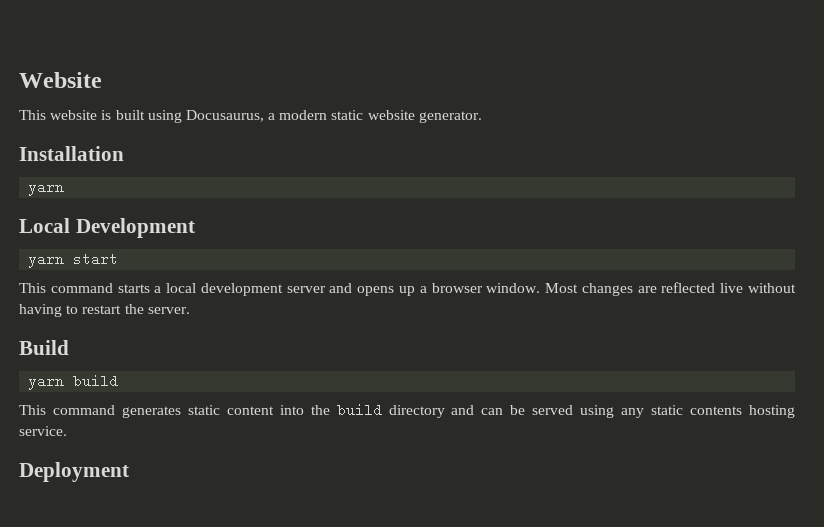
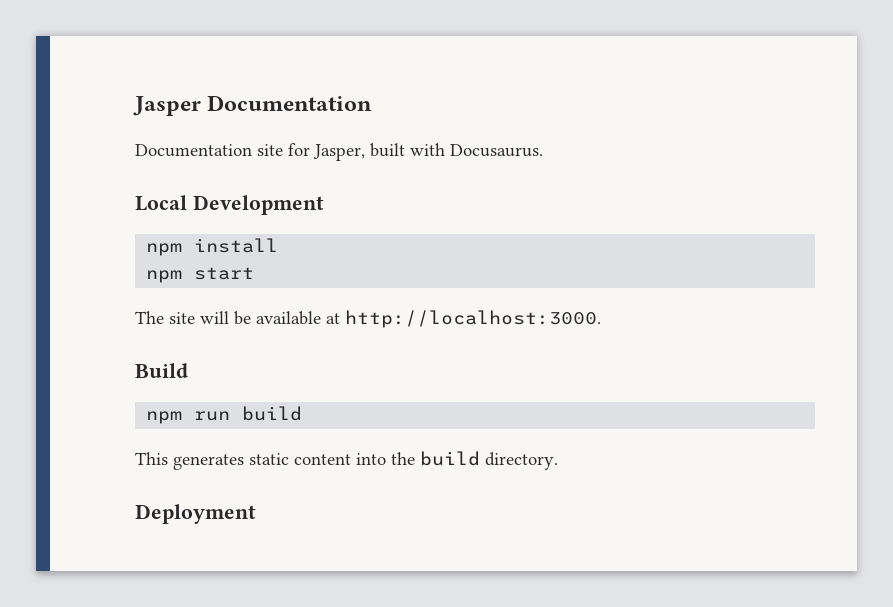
- Website
- This website is built using Docusaurus, a modern static website generator.
- Installation
- yarn
+ Jasper Documentation
+ Documentation site for Jasper, built with Docusaurus.
  Local Development
- yarn start
- This command starts a local development server and opens up a browser window. Most changes are reflected live without having to restart the server.
+ npm install
+ npm start
+ The site will be available at http://localhost:3000.
- yarn build
+ npm run build
- This command generates static content into the build directory and can be served using any static contents hosting service.
+ This generates static content into the build directory.

